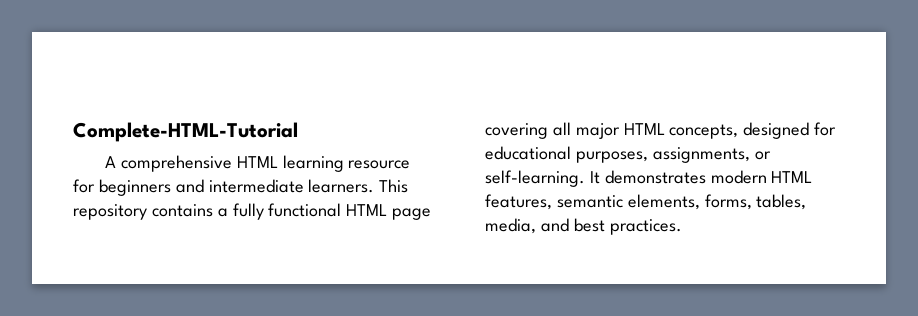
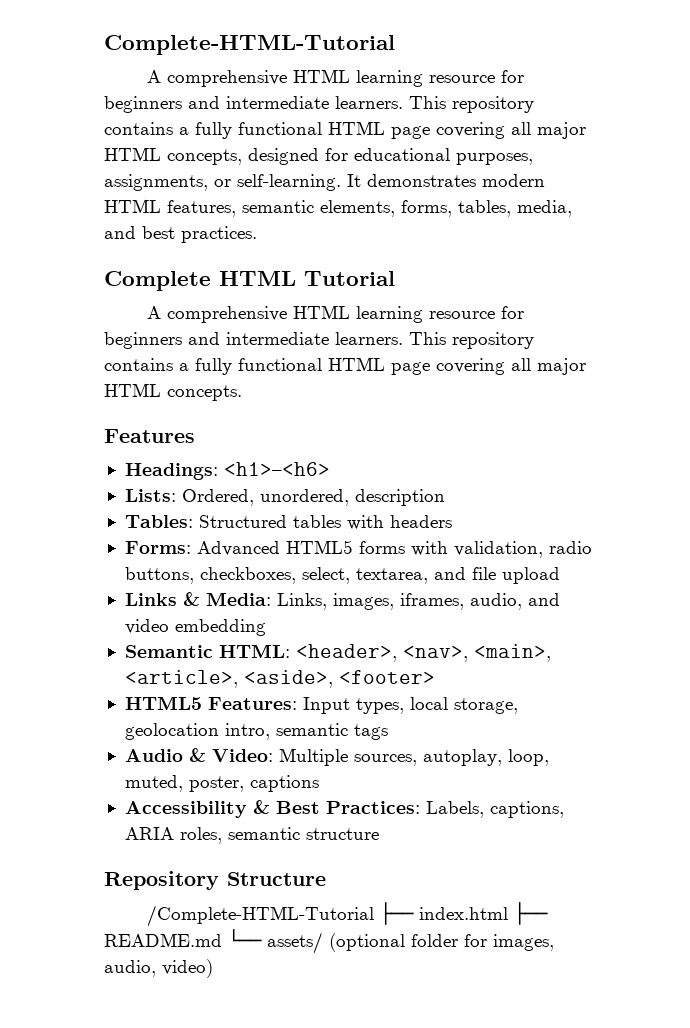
+ Complete HTML Tutorial
+ A comprehensive HTML learning resource for beginners and intermediate learners. This repository contains a fully functional HTML page covering all major HTML concepts.
+ Features
+ Headings: <h1>–<h6>
+ Lists: Ordered, unordered, description
+ Tables: Structured tables with headers
+ Forms: Advanced HTML5 forms with validation, radio buttons, checkboxes, select, textarea, and file upload
+ Links & Media: Links, images, iframes, audio, and video embedding
+ Semantic HTML: <header>, <nav>, <main>, <article>, <aside>, <footer>
+ HTML5 Features: Input types, local storage, geolocation intro, semantic tags
+ Audio & Video: Multiple sources, autoplay, loop, muted, poster, captions
+ Accessibility & Best Practices: Labels, captions, ARIA roles, semantic structure
+ Repository Structure
+ /Complete-HTML-Tutorial ├── index.html ├── README.md └── assets/ (optional folder for images, audio, video)

